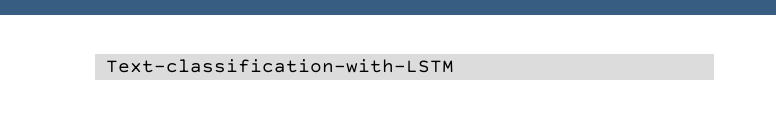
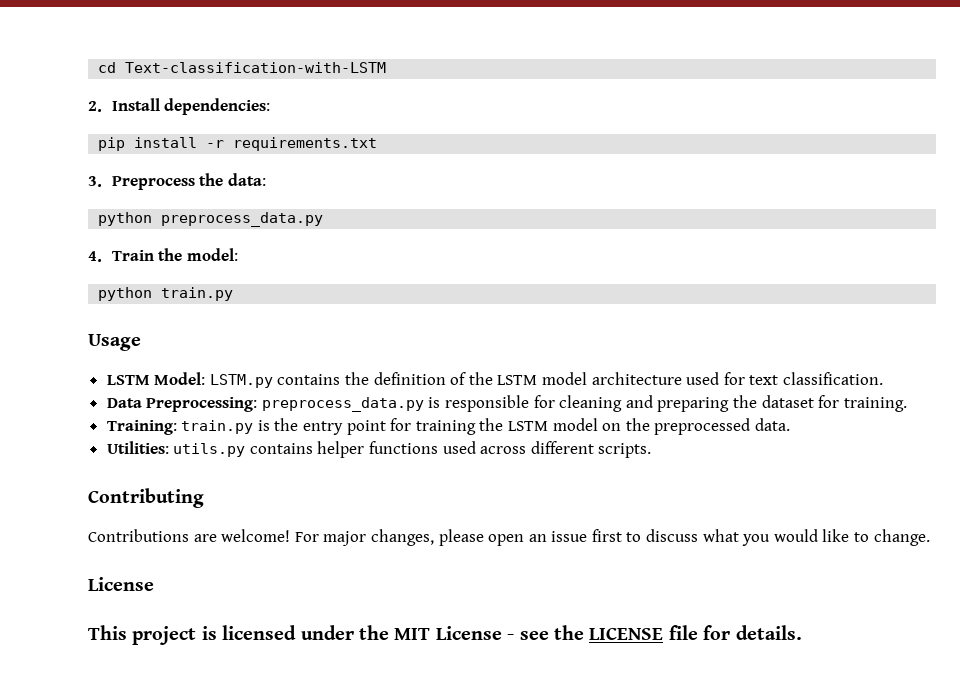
- Text-classification-with-LSTM
+ cd Text-classification-with-LSTM
+ 2. Install dependencies:
+ pip install -r requirements.txt
+ 3. Preprocess the data:
+ python preprocess_data.py
+ 4. Train the model:
+ python train.py
+ Usage
+ LSTM Model: LSTM.py contains the definition of the LSTM model architecture used for text classification.
+ Data Preprocessing: preprocess_data.py is responsible for cleaning and preparing the dataset for training.
+ Training: train.py is the entry point for training the LSTM model on the preprocessed data.
+ Utilities: utils.py contains helper functions used across different scripts.
+ Contributing
+ Contributions are welcome! For major changes, please open an issue first to discuss what you would like to change.
+ License
+ This project is licensed under the MIT License - see the LICENSE file for details.

